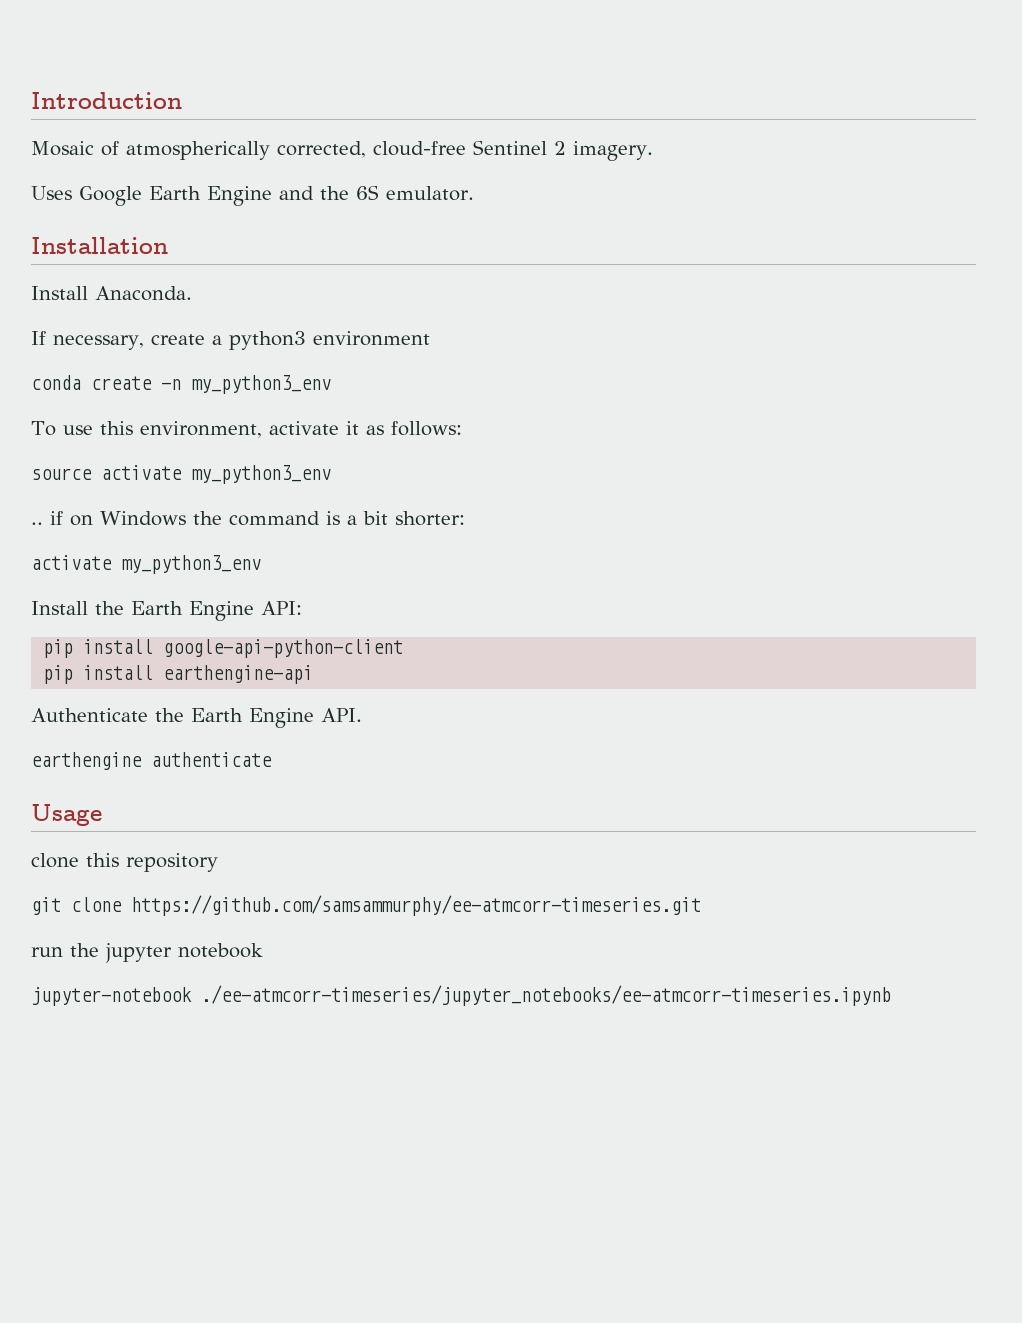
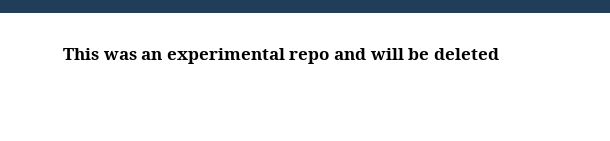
- Introduction
- Mosaic of atmospherically corrected, cloud-free Sentinel 2 imagery.
- Uses Google Earth Engine and the 6S emulator.
- Installation
- Install Anaconda.
- If necessary, create a python3 environment
- conda create -n my_python3_env
- To use this environment, activate it as follows:
- source activate my_python3_env
- .. if on Windows the command is a bit shorter:
- activate my_python3_env
- Install the Earth Engine API:
- pip install google-api-python-client
- pip install earthengine-api
- Authenticate the Earth Engine API.
- earthengine authenticate
- Usage
- clone this repository
- git clone https://github.com/samsammurphy/ee-atmcorr-timeseries.git
- run the jupyter notebook
- jupyter-notebook ./ee-atmcorr-timeseries/jupyter_notebooks/ee-atmcorr-timeseries.ipynb
+ This was an experimental repo and will be deleted

